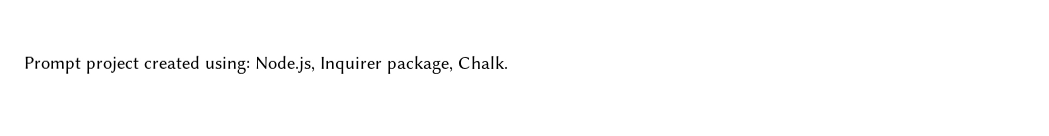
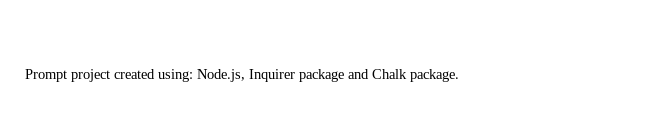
- Prompt project created using: Node.js, Inquirer package, Chalk.
+ Prompt project created using: Node.js, Inquirer package and Chalk package.

